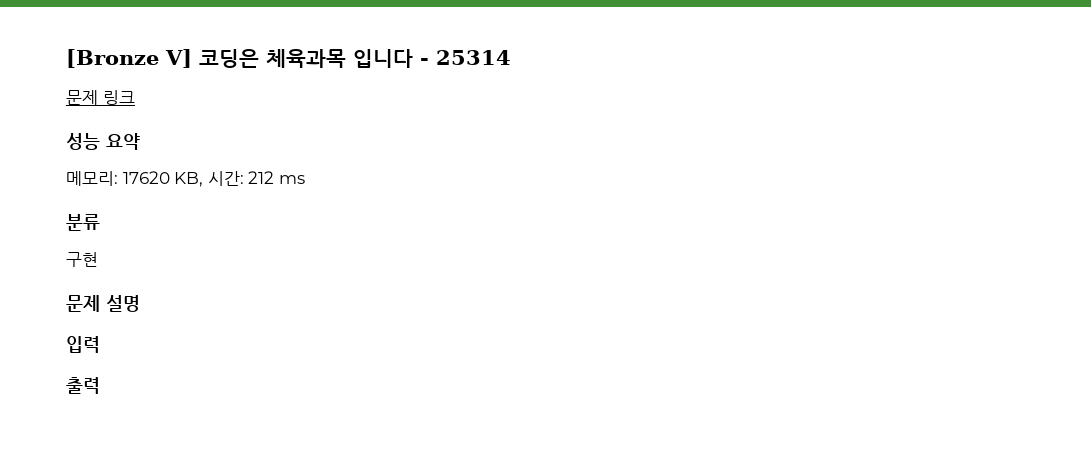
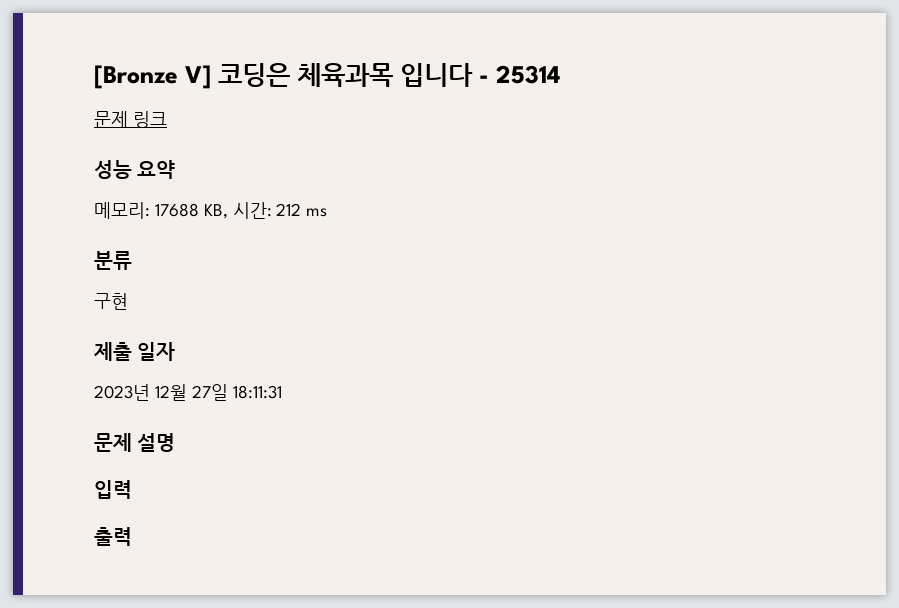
- 메모리: 17620 KB, 시간: 212 ms
+ 메모리: 17688 KB, 시간: 212 ms
+ 제출 일자
+ 2023년 12월 27일 18:11:31

